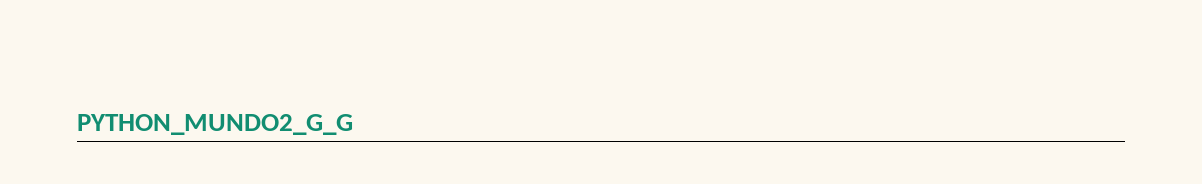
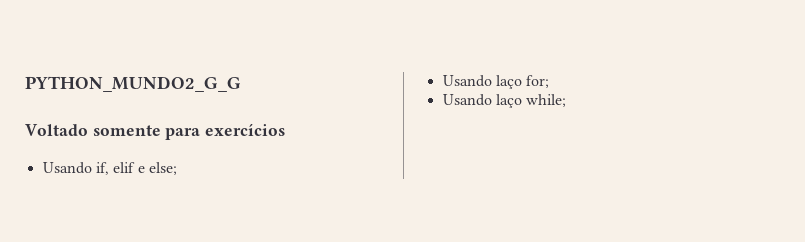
+ Voltado somente para exercícios
+ Usando if, elif e else;
+ Usando laço for;
+ Usando laço while;

